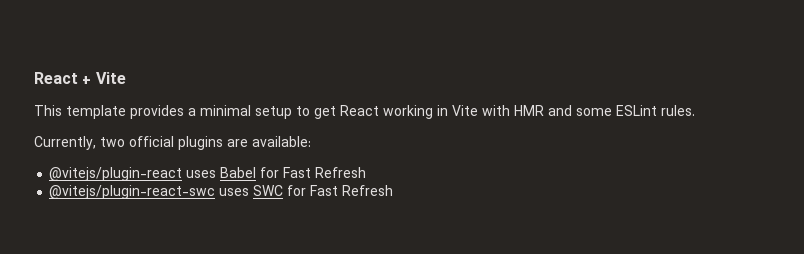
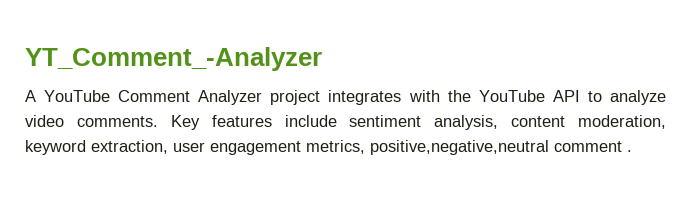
- React + Vite
- This template provides a minimal setup to get React working in Vite with HMR and some ESLint rules.
- Currently, two official plugins are available:
- @vitejs/plugin-react uses Babel for Fast Refresh
- @vitejs/plugin-react-swc uses SWC for Fast Refresh
+ YT_Comment_-Analyzer
+ A YouTube Comment Analyzer project integrates with the YouTube API to analyze video comments. Key features include sentiment analysis, content moderation, keyword extraction, user engagement metrics, positive,negative,neutral comment .

